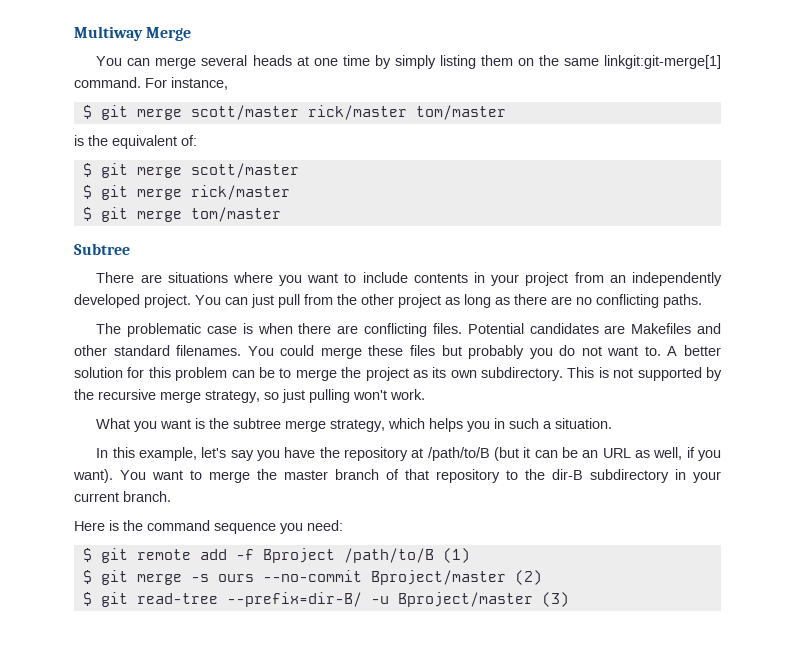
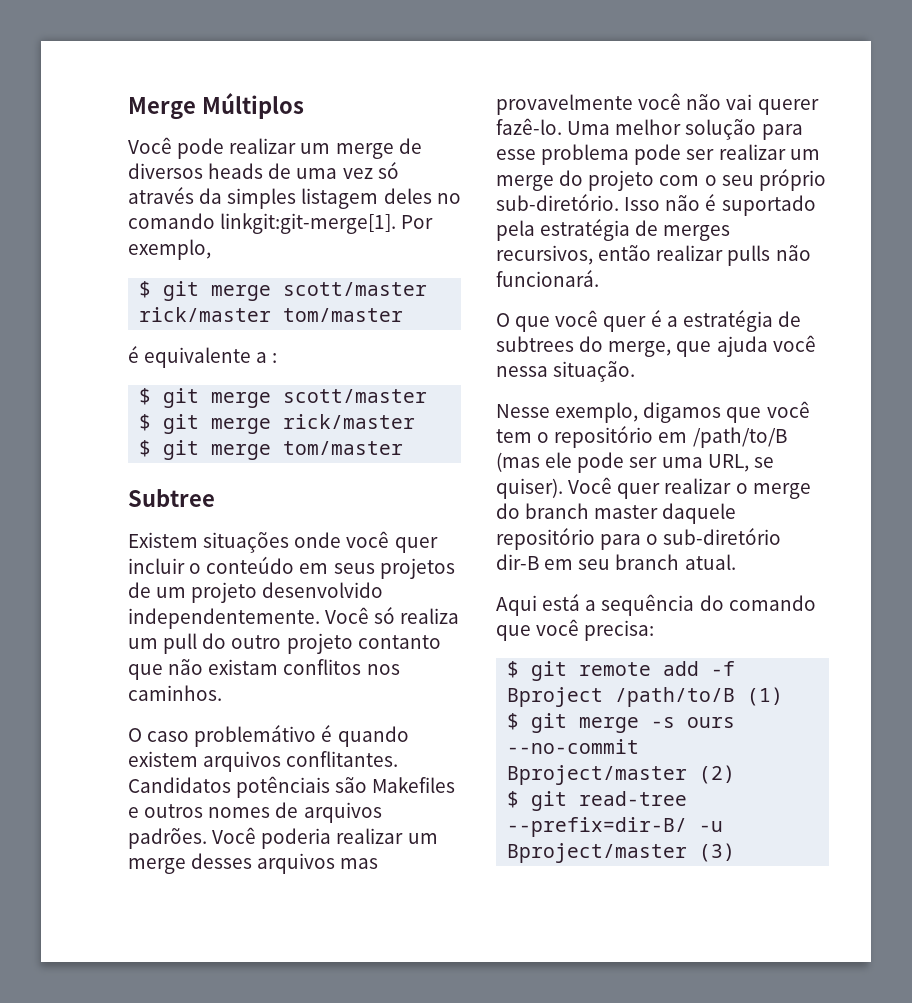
- Multiway Merge
- You can merge several heads at one time by simply listing them on the same linkgit:git-merge[1] command. For instance,
+ Merge Múltiplos
+ Você pode realizar um merge de diversos heads de uma vez só através da simples listagem deles no comando linkgit:git-merge[1]. Por exemplo,
- is the equivalent of:
+ é equivalente a :
- There are situations where you want to include contents in your project from an independently developed project. You can just pull from the other project as long as there are no conflicting paths.
- The problematic case is when there are conflicting files. Potential candidates are Makefiles and other standard filenames. You could merge these files but probably you do not want to. A better solution for this problem can be to merge the project as its own subdirectory. This is not supported by the recursive merge strategy, so just pulling won't work.
- What you want is the subtree merge strategy, which helps you in such a situation.
- In this example, let's say you have the repository at /path/to/B (but it can be an URL as well, if you want). You want to merge the master branch of that repository to the dir-B subdirectory in your current branch.
- Here is the command sequence you need:
+ Existem situações onde você quer incluir o conteúdo em seus projetos de um projeto desenvolvido independentemente. Você só realiza um pull do outro projeto contanto que não existam conflitos nos caminhos.
+ O caso problemátivo é quando existem arquivos conflitantes. Candidatos potênciais são Makefiles e outros nomes de arquivos padrões. Você poderia realizar um merge desses arquivos mas provavelmente você não vai querer fazê-lo. Uma melhor solução para esse problema pode ser realizar um merge do projeto com o seu próprio sub-diretório. Isso não é suportado pela estratégia de merges recursivos, então realizar pulls não funcionará.
+ O que você quer é a estratégia de subtrees do merge, que ajuda você nessa situação.
+ Nesse exemplo, digamos que você tem o repositório em /path/to/B (mas ele pode ser uma URL, se quiser). Você quer realizar o merge do branch master daquele repositório para o sub-diretório dir-B em seu branch atual.
+ Aqui está a sequência do comando que você precisa:

